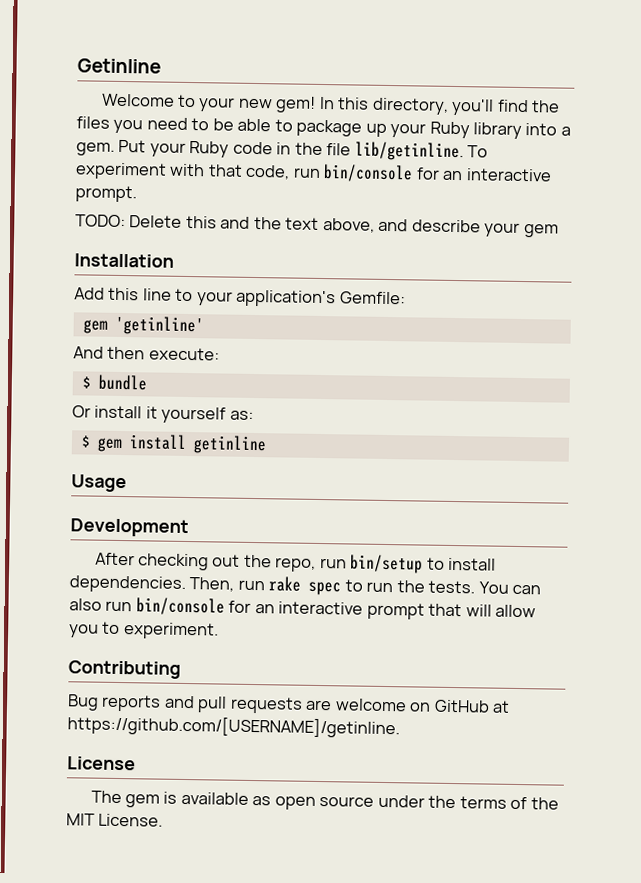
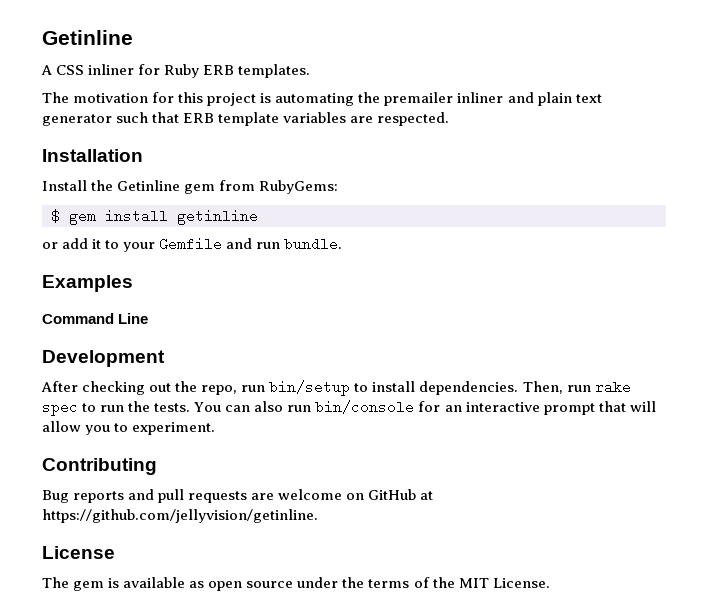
- Welcome to your new gem! In this directory, you'll find the files you need to be able to package up your Ruby library into a gem. Put your Ruby code in the file lib/getinline. To experiment with that code, run bin/console for an interactive prompt.
- TODO: Delete this and the text above, and describe your gem
+ A CSS inliner for Ruby ERB templates.
+ The motivation for this project is automating the premailer inliner and plain text generator such that ERB template variables are respected.
  Installation
- Add this line to your application's Gemfile:
- gem 'getinline'
- And then execute:
- $ bundle
- Or install it yourself as:
+ Install the Getinline gem from RubyGems:
  $ gem install getinline
- Usage
+ or add it to your Gemfile and run bundle.
+ Examples
+ Command Line
- Bug reports and pull requests are welcome on GitHub at https://github.com/[USERNAME]/getinline.
+ Bug reports and pull requests are welcome on GitHub at https://github.com/jellyvision/getinline.

